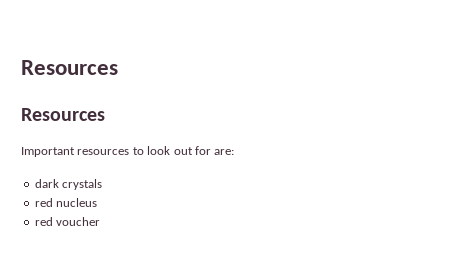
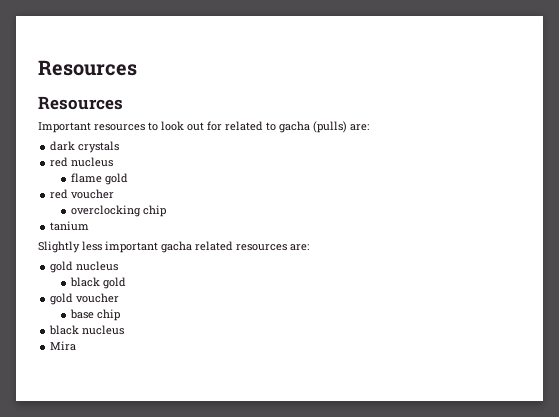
- Important resources to look out for are:
+ Important resources to look out for related to gacha (pulls) are:
+ flame gold
+ overclocking chip
+ tanium
+ Slightly less important gacha related resources are:
+ gold nucleus
+ black gold
+ gold voucher
+ base chip
+ black nucleus
+ Mira

